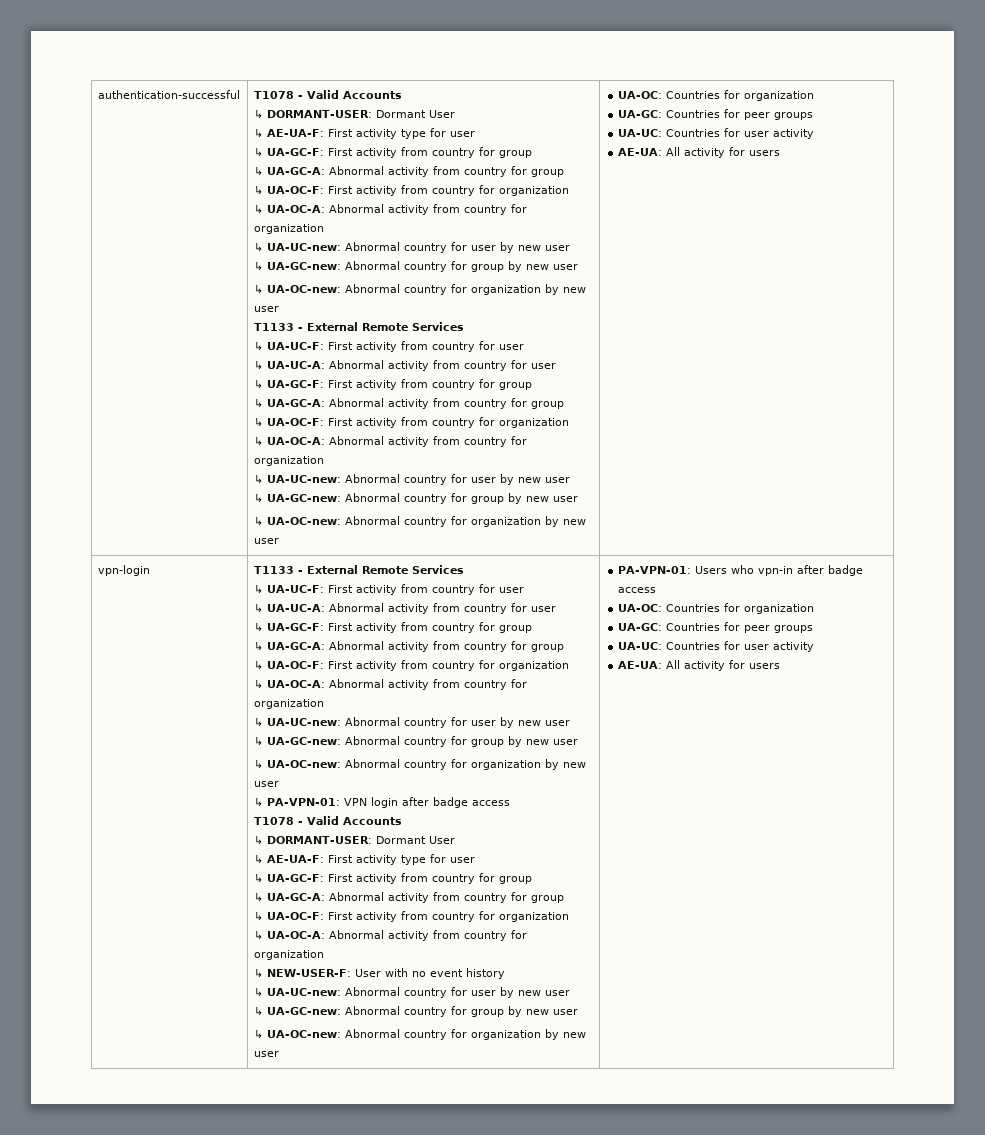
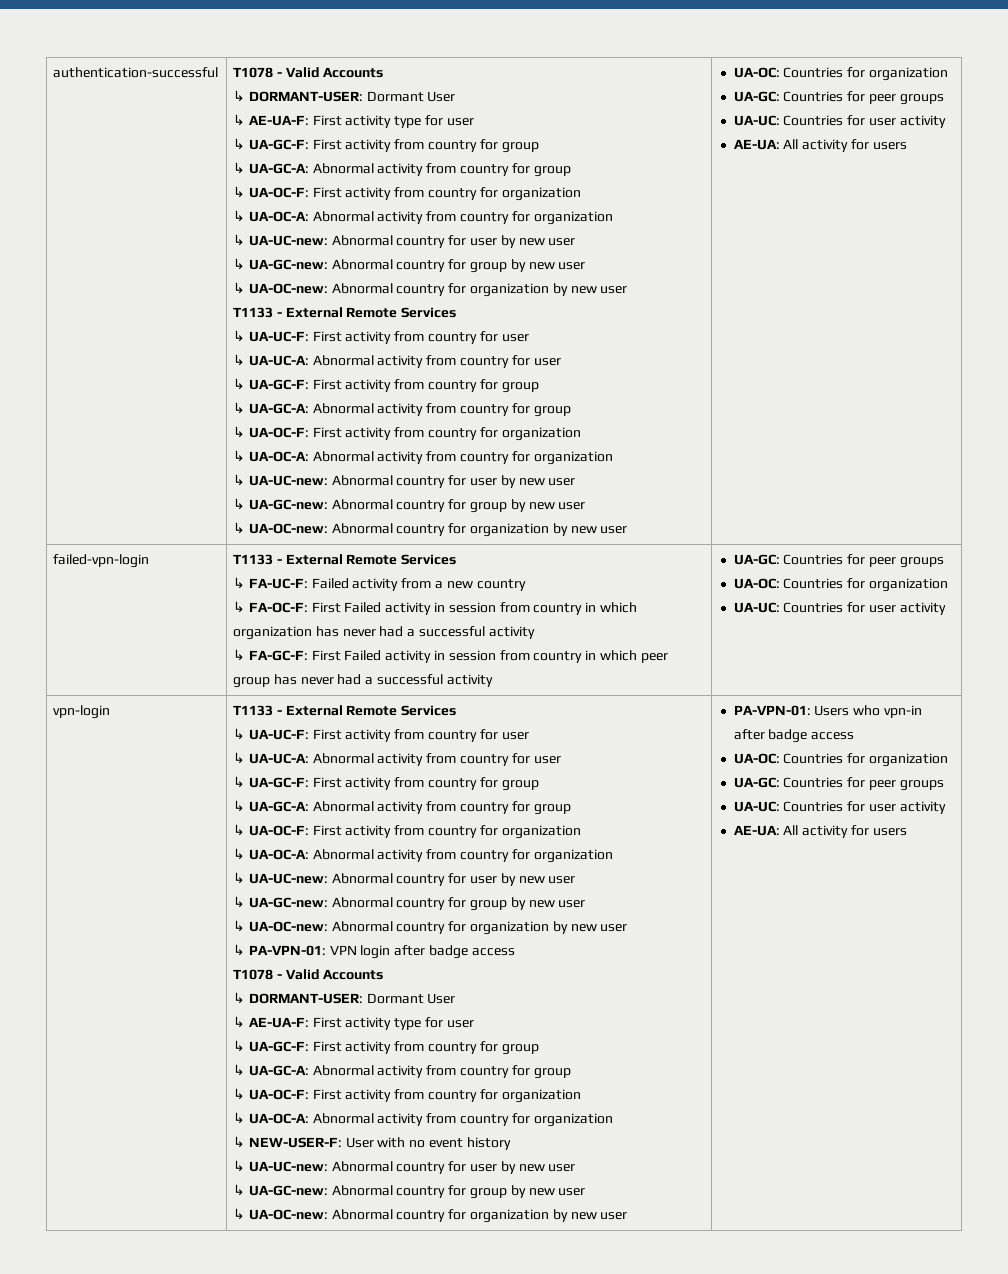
+ failed-vpn-login | T1133 - External Remote Services
+ ↳ FA-UC-F: Failed activity from a new country
+ ↳ FA-OC-F: First Failed activity in session from country in which organization has never had a successful activity
+ ↳ FA-GC-F: First Failed activity in session from country in which peer group has never had a successful activity | UA-GC: Countries for peer groups
+ UA-OC: Countries for organization
+ UA-UC: Countries for user activity

